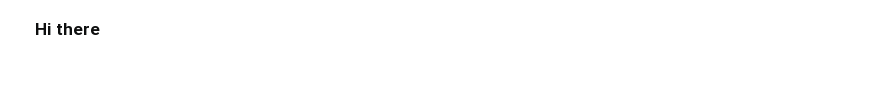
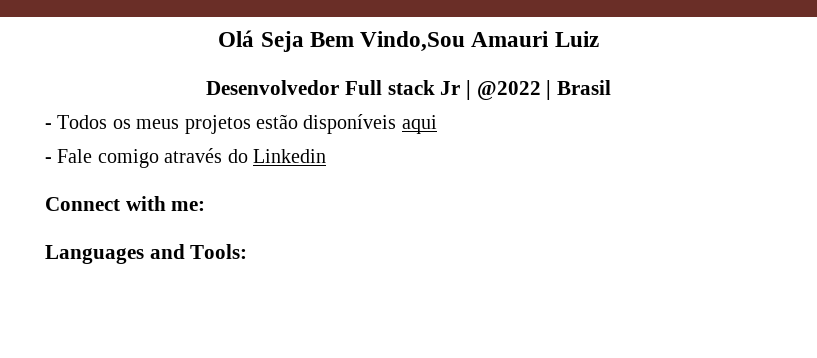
- Hi there
+ Olá Seja Bem Vindo,Sou Amauri Luiz
+ Desenvolvedor Full stack Jr | @2022 | Brasil
+ - Todos os meus projetos estão disponíveis aqui
+ - Fale comigo através do Linkedin
+ Connect with me:
+ Languages and Tools:

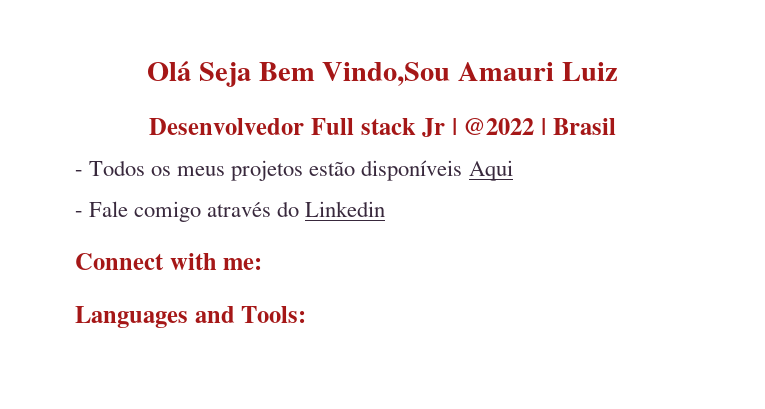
- - Todos os meus projetos estão disponíveis aqui
+ - Todos os meus projetos estão disponíveis Aqui

